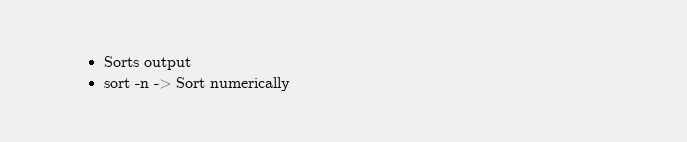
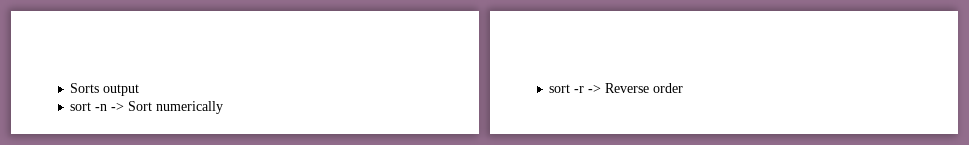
+ sort -r -> Reverse order

